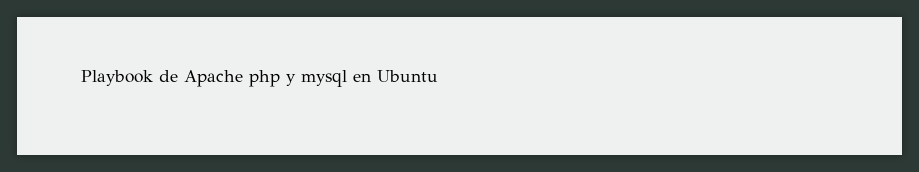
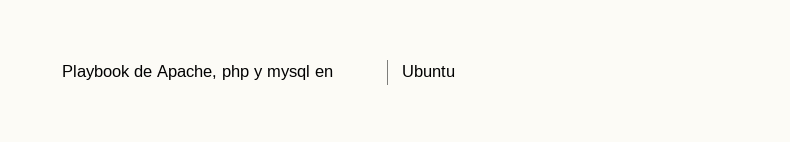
- Playbook de Apache php y mysql en Ubuntu
+ Playbook de Apache, php y mysql en Ubuntu

